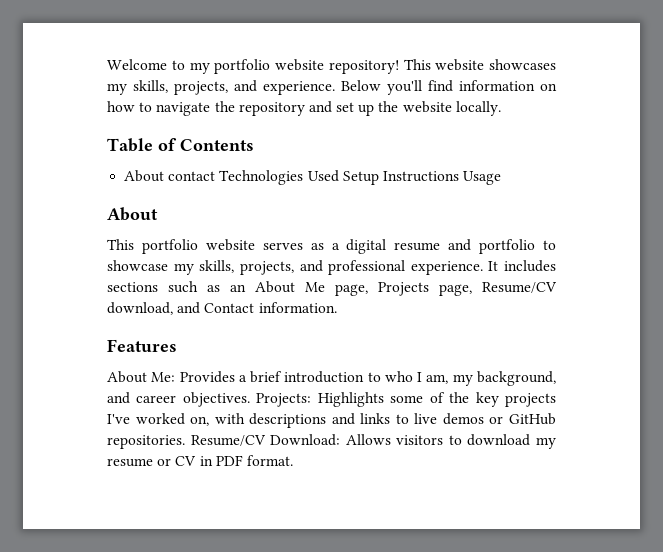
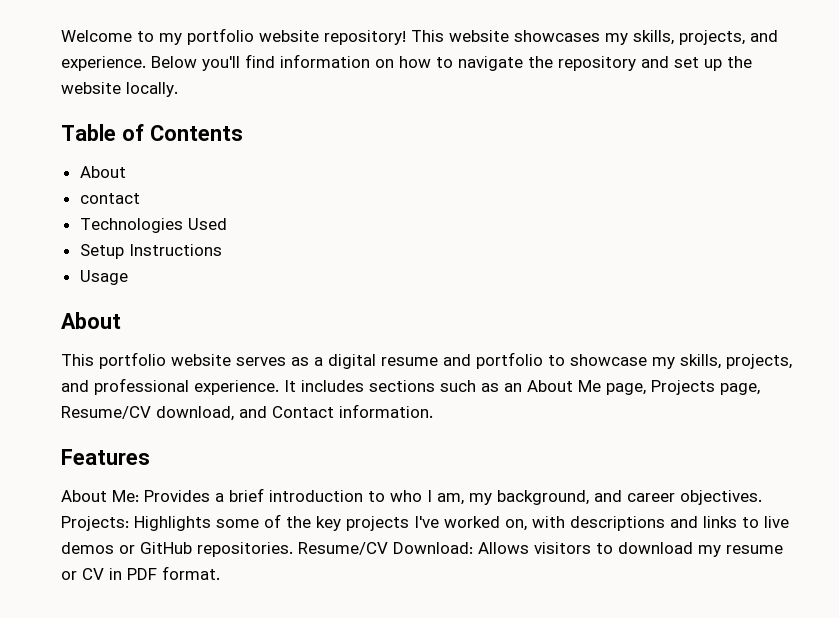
  Table of Contents
- About contact Technologies Used Setup Instructions Usage
+ About
+ contact
+ Technologies Used
+ Setup Instructions
+ Usage

